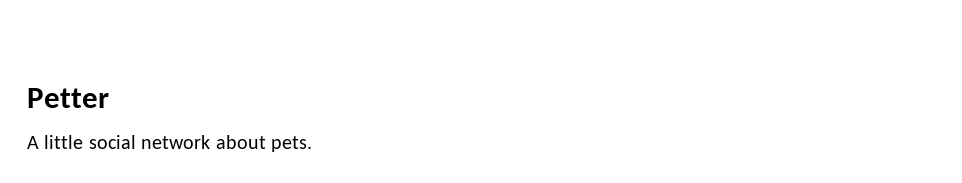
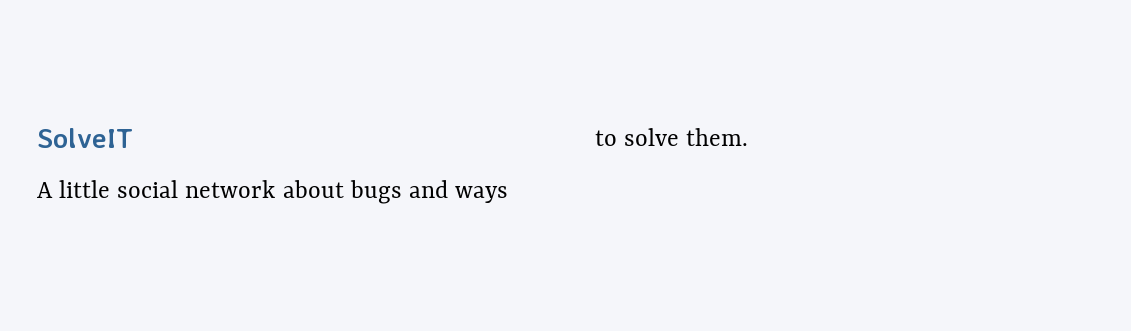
- Petter
+ SolveIT
- A little social network about pets.
+ A little social network about bugs and ways to solve them.

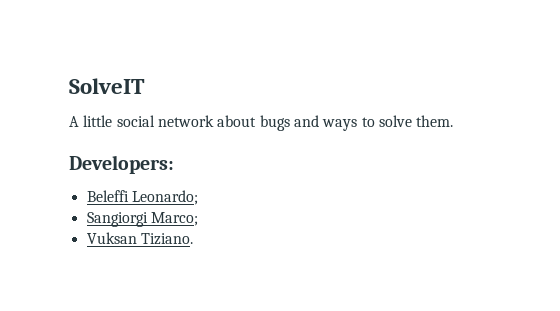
+ Developers:
+ Beleffi Leonardo;
+ Sangiorgi Marco;
+ Vuksan Tiziano.

